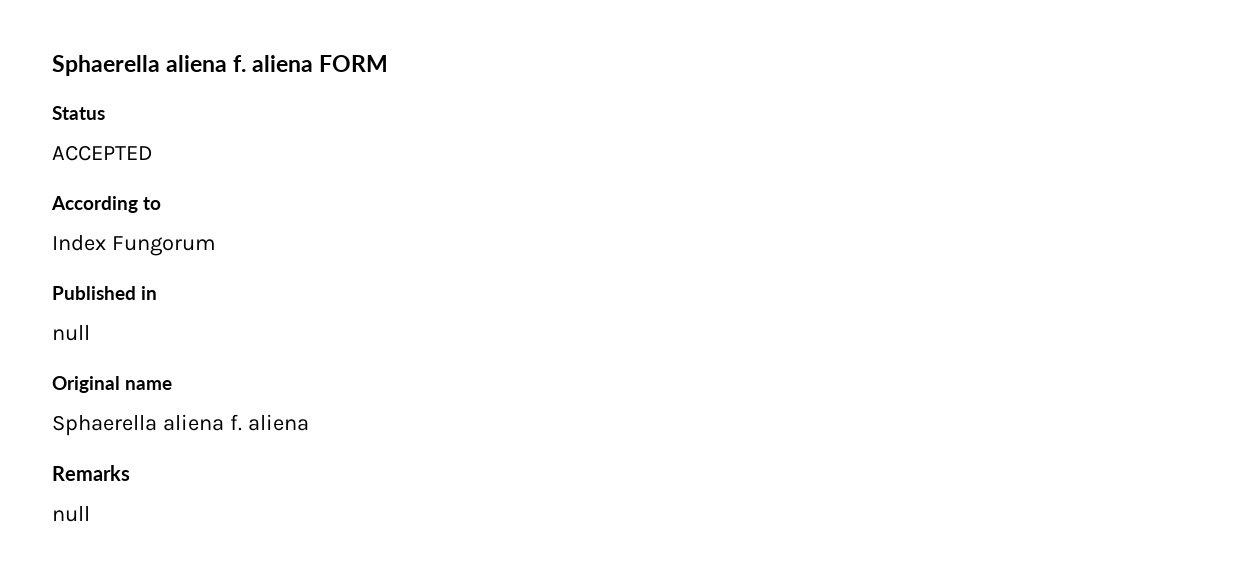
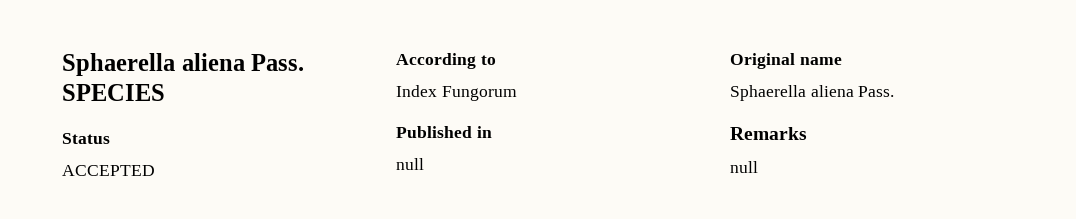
- Sphaerella aliena f. aliena FORM
+ Sphaerella aliena Pass. SPECIES
  Original name
- Sphaerella aliena f. aliena
+ Sphaerella aliena Pass.

